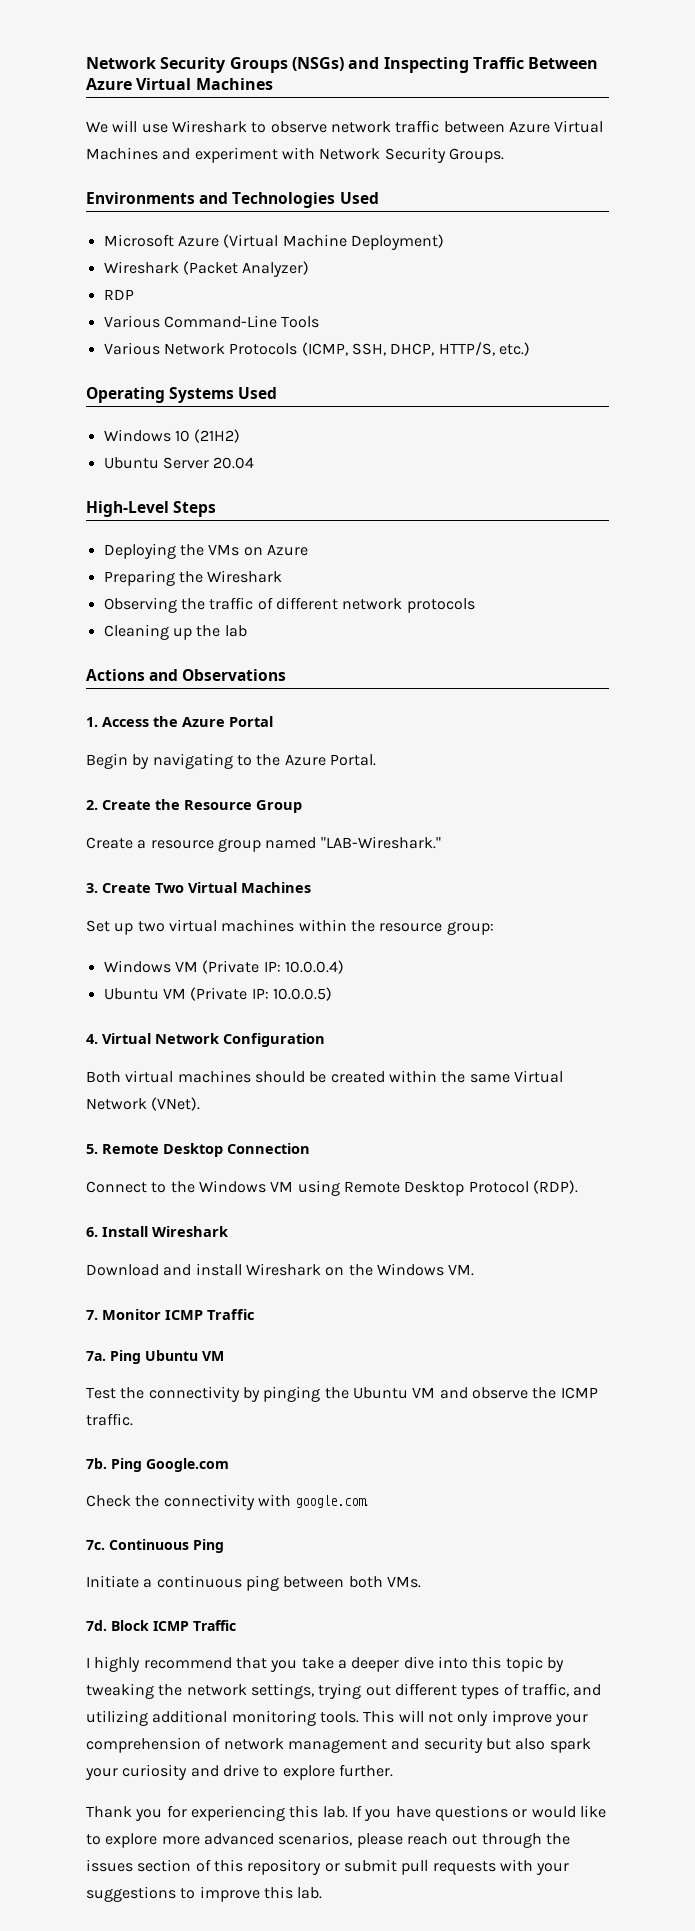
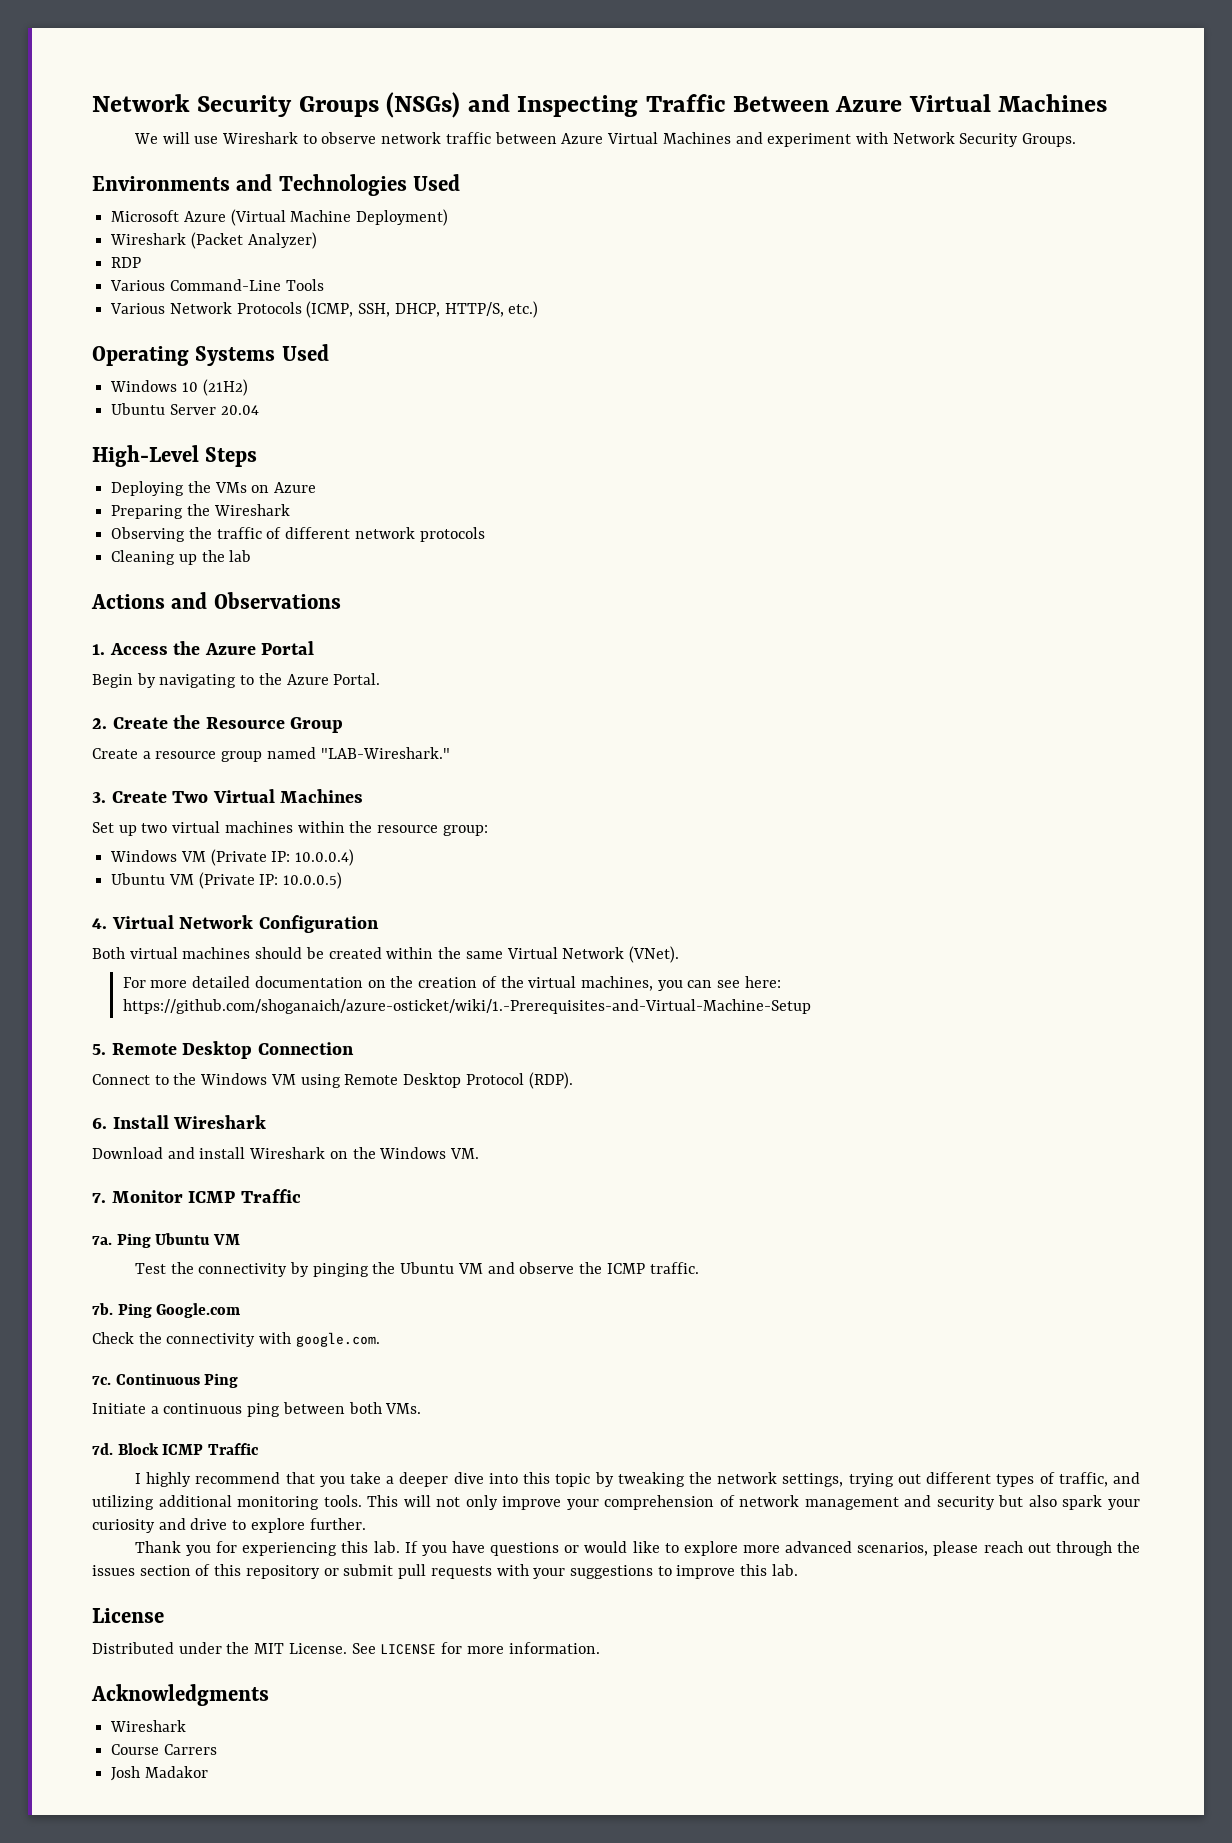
+ For more detailed documentation on the creation of the virtual machines, you can see here: https://github.com/shoganaich/azure-osticket/wiki/1.-Prerequisites-and-Virtual-Machine-Setup
+ License
+ Distributed under the MIT License. See LICENSE for more information.
+ Acknowledgments
+ Wireshark
+ Course Carrers
+ Josh Madakor

